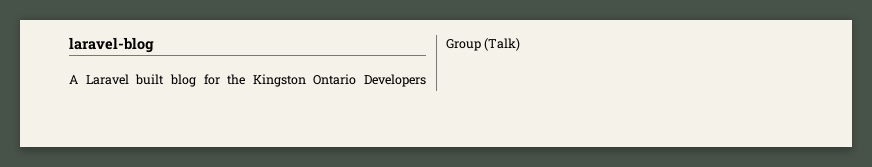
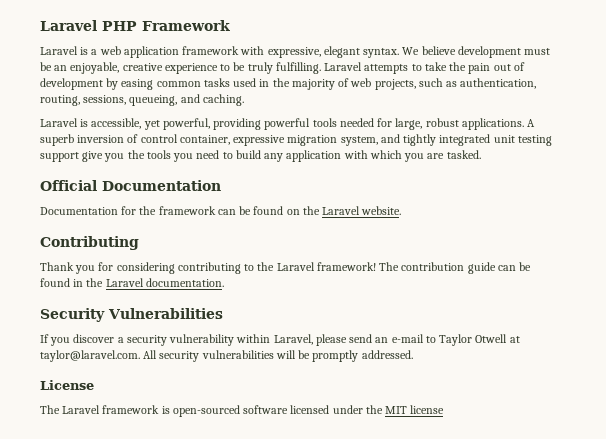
- laravel-blog
- A Laravel built blog for the Kingston Ontario Developers Group (Talk)
+ Laravel PHP Framework
+ Laravel is a web application framework with expressive, elegant syntax. We believe development must be an enjoyable, creative experience to be truly fulfilling. Laravel attempts to take the pain out of development by easing common tasks used in the majority of web projects, such as authentication, routing, sessions, queueing, and caching.
+ Laravel is accessible, yet powerful, providing powerful tools needed for large, robust applications. A superb inversion of control container, expressive migration system, and tightly integrated unit testing support give you the tools you need to build any application with which you are tasked.
+ Official Documentation
+ Documentation for the framework can be found on the Laravel website.
+ Contributing
+ Thank you for considering contributing to the Laravel framework! The contribution guide can be found in the Laravel documentation.
+ Security Vulnerabilities
+ If you discover a security vulnerability within Laravel, please send an e-mail to Taylor Otwell at taylor@laravel.com. All security vulnerabilities will be promptly addressed.
+ License
+ The Laravel framework is open-sourced software licensed under the MIT license

